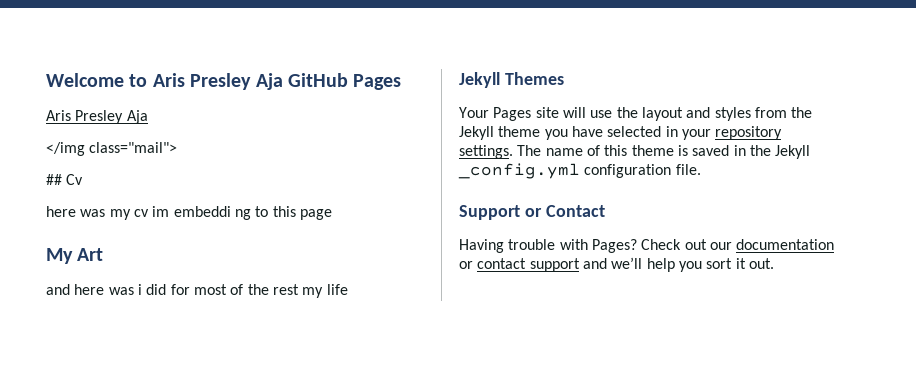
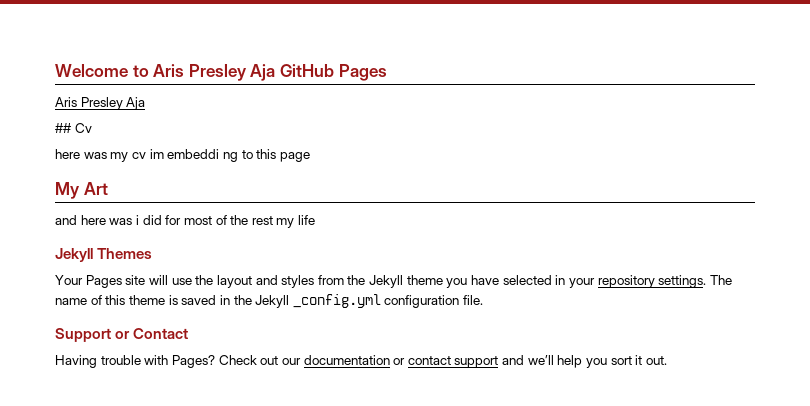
- </img class="mail">

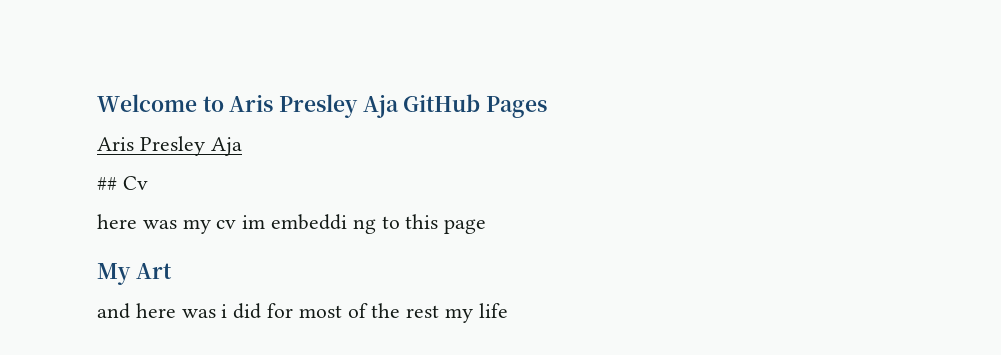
- Jekyll Themes
- Your Pages site will use the layout and styles from the Jekyll theme you have selected in your repository settings. The name of this theme is saved in the Jekyll _config.yml configuration file.
- Support or Contact
- Having trouble with Pages? Check out our documentation or contact support and we’ll help you sort it out.

